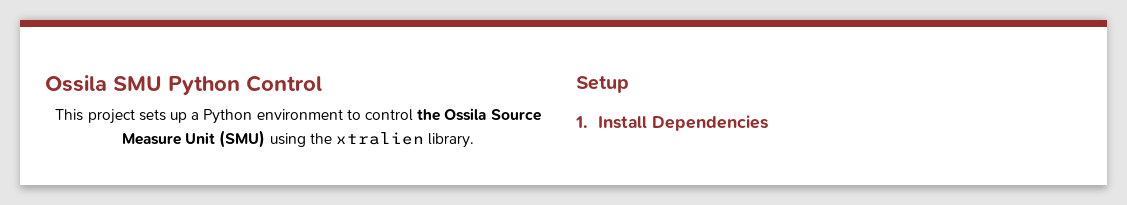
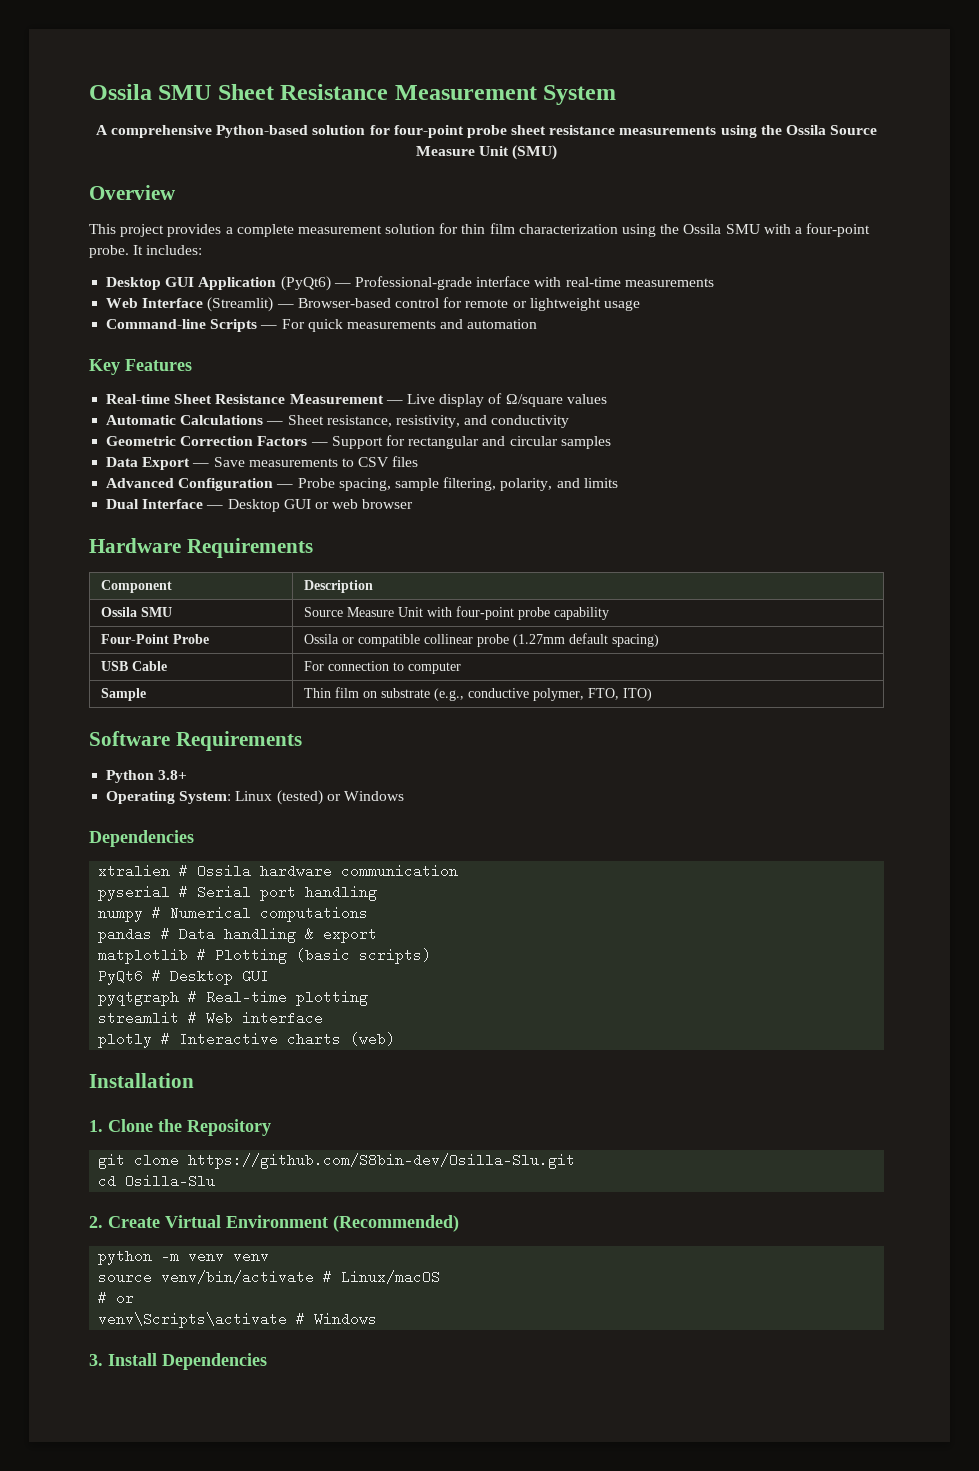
- Ossila SMU Python Control
- This project sets up a Python environment to control the Ossila Source Measure Unit (SMU) using the xtralien library.
- Setup
- 1. Install Dependencies
+ Ossila SMU Sheet Resistance Measurement System
+ A comprehensive Python-based solution for four-point probe sheet resistance measurements using the Ossila Source Measure Unit (SMU)
+ Overview
+ This project provides a complete measurement solution for thin film characterization using the Ossila SMU with a four-point probe. It includes:
+ Desktop GUI Application (PyQt6) — Professional-grade interface with real-time measurements
+ Web Interface (Streamlit) — Browser-based control for remote or lightweight usage
+ Command-line Scripts — For quick measurements and automation
+ Key Features
+ Real-time Sheet Resistance Measurement — Live display of Ω/square values
+ Automatic Calculations — Sheet resistance, resistivity, and conductivity
+ Geometric Correction Factors — Support for rectangular and circular samples
+ Data Export — Save measurements to CSV files
+ Advanced Configuration — Probe spacing, sample filtering, polarity, and limits
+ Dual Interface — Desktop GUI or web browser
+ Hardware Requirements
+ Component | Description
+ Ossila SMU | Source Measure Unit with four-point probe capability
+ Four-Point Probe | Ossila or compatible collinear probe (1.27mm default spacing)
+ USB Cable | For connection to computer
+ Sample | Thin film on substrate (e.g., conductive polymer, FTO, ITO)
+ Software Requirements
+ Python 3.8+
+ Operating System: Linux (tested) or Windows
+ Dependencies
+ xtralien # Ossila hardware communication
+ pyserial # Serial port handling
+ numpy # Numerical computations
+ pandas # Data handling & export
+ matplotlib # Plotting (basic scripts)
+ PyQt6 # Desktop GUI
+ pyqtgraph # Real-time plotting
+ streamlit # Web interface
+ plotly # Interactive charts (web)
+ Installation
+ 1. Clone the Repository
+ git clone https://github.com/S8bin-dev/Osilla-Slu.git
+ cd Osilla-Slu
+ 2. Create Virtual Environment (Recommended)
+ python -m venv venv
+ source venv/bin/activate # Linux/macOS
+ # or
+ venv\Scripts\activate # Windows
+ 3. Install Dependencies

